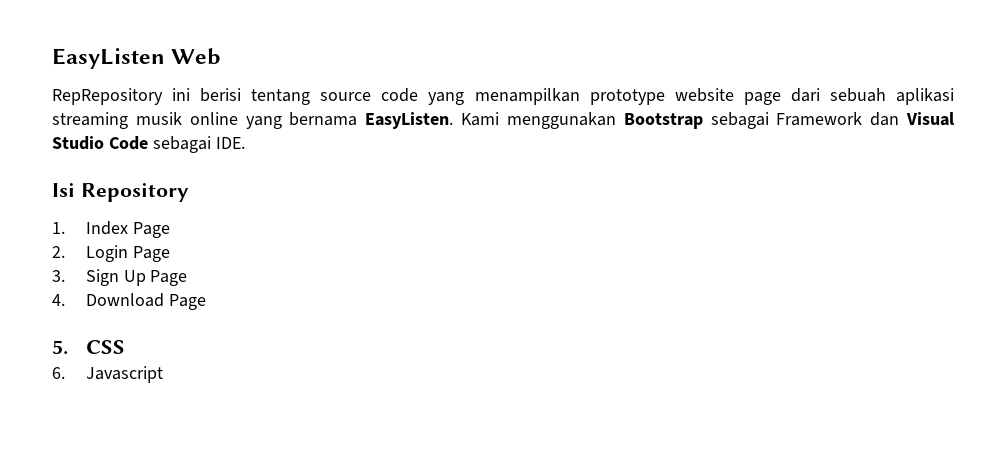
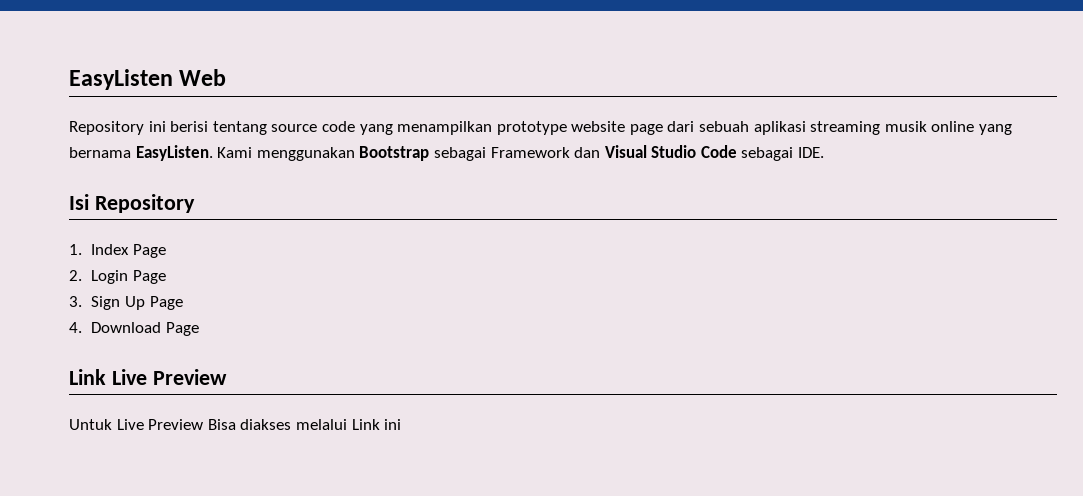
- RepRepository ini berisi tentang source code yang menampilkan prototype website page dari sebuah aplikasi streaming musik online yang bernama EasyListen.
+ Repository ini berisi tentang source code yang menampilkan prototype website page dari sebuah aplikasi streaming musik online yang bernama EasyListen.
- 5. CSS
- 6. Javascript
+ Link Live Preview
+ Untuk Live Preview Bisa diakses melalui Link ini

